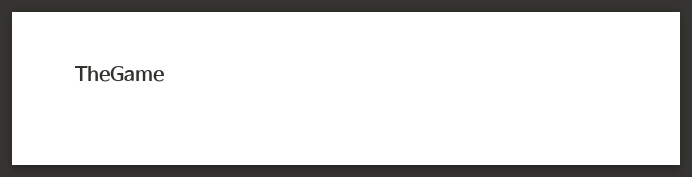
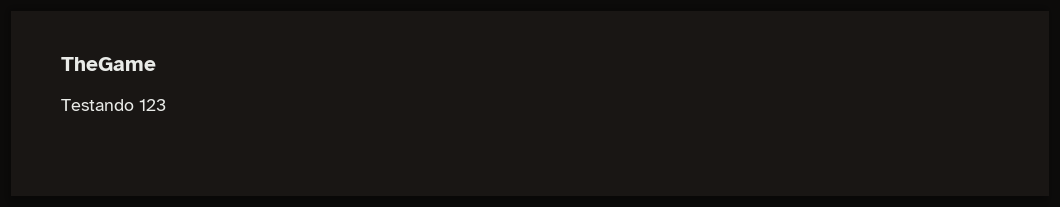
+ Testando 123

